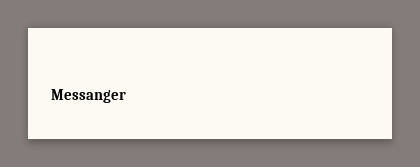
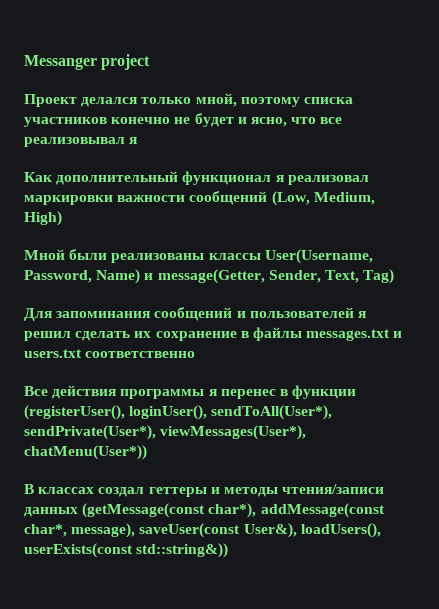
- Messanger
+ Messanger project
+ Проект делался только мной, поэтому списка участников конечно не будет и ясно, что все реализовывал я
+ Как дополнительный функционал я реализовал маркировки важности сообщений (Low, Medium, High)
+ Мной были реализованы классы User(Username, Password, Name) и message(Getter, Sender, Text, Tag)
+ Для запоминания сообщений и пользователей я решил сделать их сохранение в файлы messages.txt и users.txt соответственно
+ Все действия программы я перенес в функции (registerUser(), loginUser(), sendToAll(User*), sendPrivate(User*), viewMessages(User*), chatMenu(User*))
+ В классах создал геттеры и методы чтения/записи данных (getMessage(const char*), addMessage(const char*, message), saveUser(const User&), loadUsers(), userExists(const std::string&))

